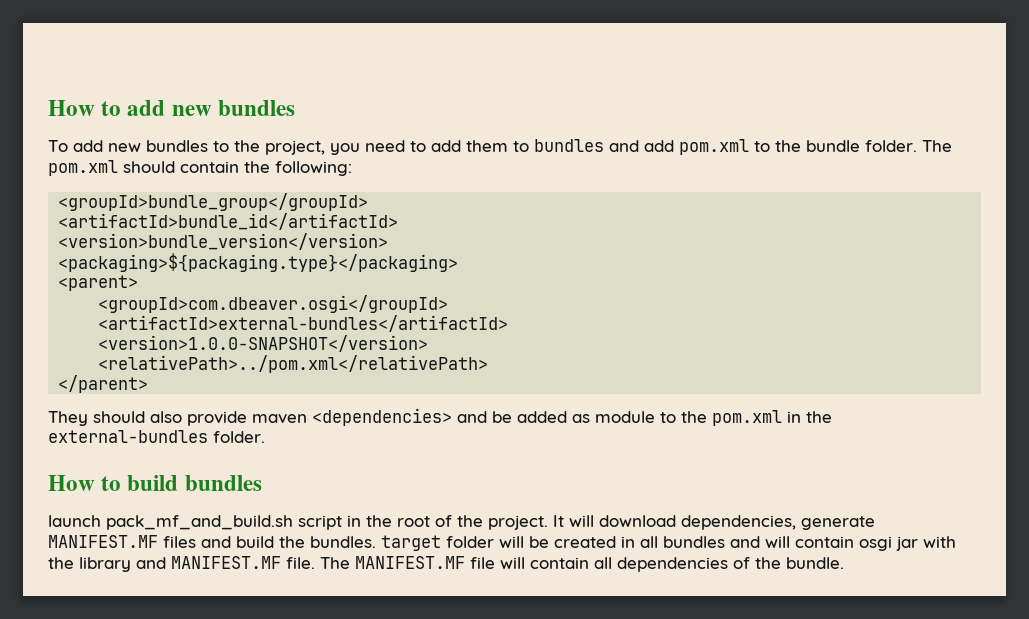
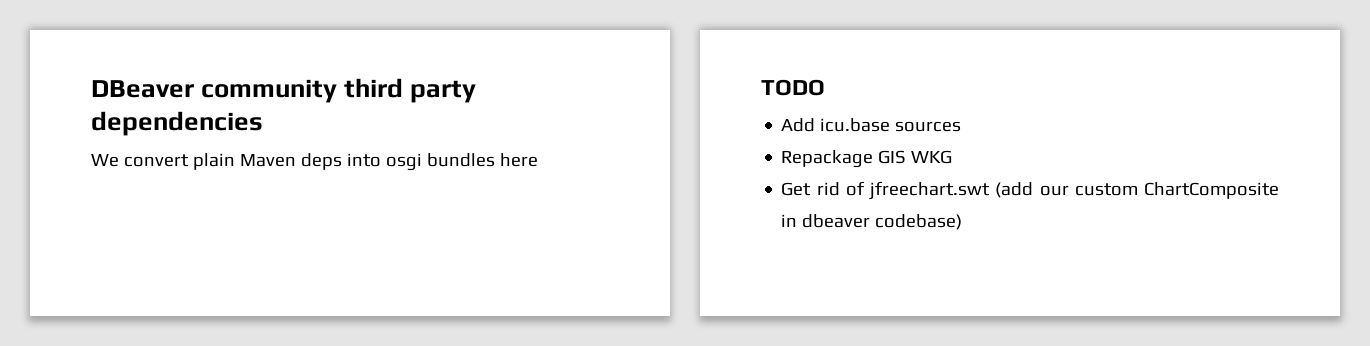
- How to add new bundles
- To add new bundles to the project, you need to add them to bundles and add pom.xml to the bundle folder. The pom.xml should contain the following:
- <groupId>bundle_group</groupId>
- <artifactId>bundle_id</artifactId>
- <version>bundle_version</version>
- <packaging>${packaging.type}</packaging>
- <parent>
- <groupId>com.dbeaver.osgi</groupId>
- <artifactId>external-bundles</artifactId>
- <version>1.0.0-SNAPSHOT</version>
- <relativePath>../pom.xml</relativePath>
- </parent>
- They should also provide maven <dependencies> and be added as module to the pom.xml in the external-bundles folder.
- How to build bundles
- launch pack_mf_and_build.sh script in the root of the project. It will download dependencies, generate MANIFEST.MF files and build the bundles. target folder will be created in all bundles and will contain osgi jar with the library and MANIFEST.MF file. The MANIFEST.MF file will contain all dependencies of the bundle.
+ DBeaver community third party dependencies
+ We convert plain Maven deps into osgi bundles here
+ TODO
+ Add icu.base sources
+ Repackage GIS WKG
+ Get rid of jfreechart.swt (add our custom ChartComposite in dbeaver codebase)

